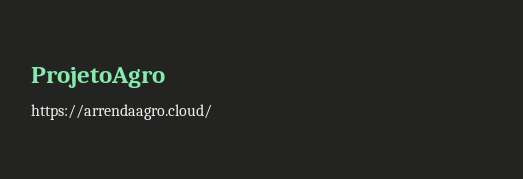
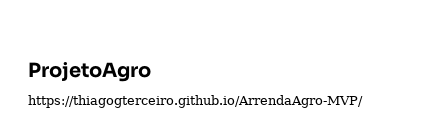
- https://arrendaagro.cloud/
+ https://thiagogterceiro.github.io/ArrendaAgro-MVP/

